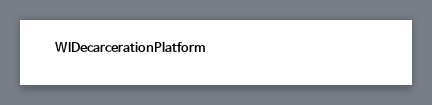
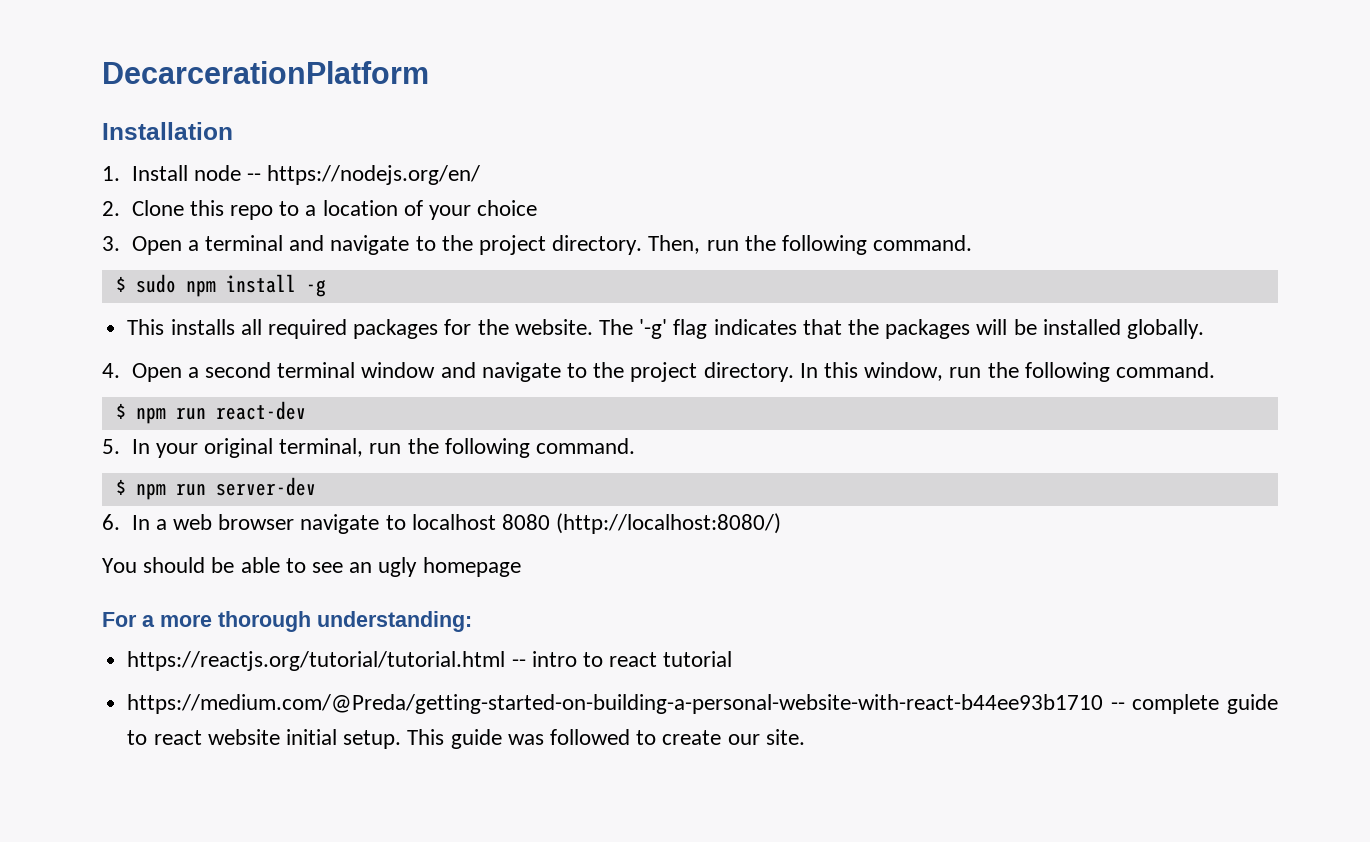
- WIDecarcerationPlatform
+ DecarcerationPlatform
+ Installation
+ 1. Install node -- https://nodejs.org/en/
+ 2. Clone this repo to a location of your choice
+ 3. Open a terminal and navigate to the project directory. Then, run the following command.
+ $ sudo npm install -g
+ This installs all required packages for the website. The '-g' flag indicates that the packages will be installed globally.
+ 4. Open a second terminal window and navigate to the project directory. In this window, run the following command.
+ $ npm run react-dev
+ 5. In your original terminal, run the following command.
+ $ npm run server-dev
+ 6. In a web browser navigate to localhost 8080 (http://localhost:8080/)
+ You should be able to see an ugly homepage
+ For a more thorough understanding:
+ https://reactjs.org/tutorial/tutorial.html -- intro to react tutorial
+ https://medium.com/@Preda/getting-started-on-building-a-personal-website-with-react-b44ee93b1710 -- complete guide to react website initial setup. This guide was followed to create our site.

